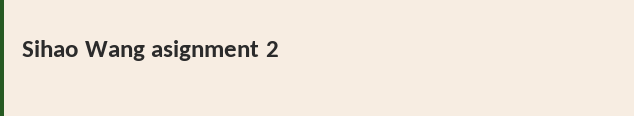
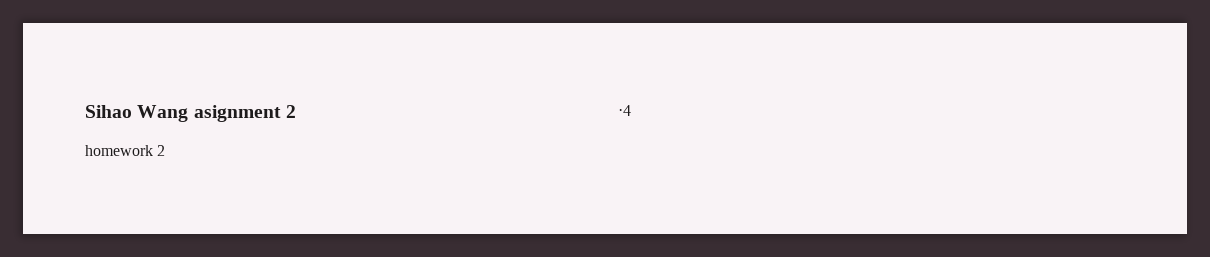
+ homework 2
+ ·4

